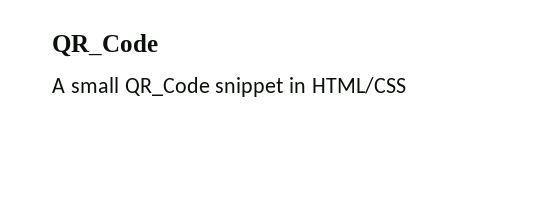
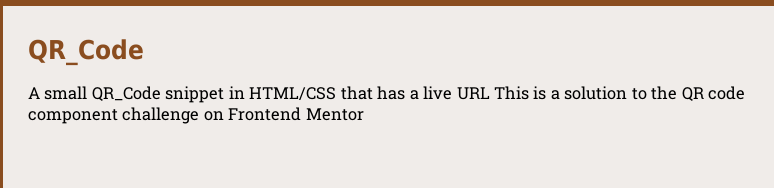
- A small QR_Code snippet in HTML/CSS
+ A small QR_Code snippet in HTML/CSS that has a live URL This is a solution to the QR code component challenge on Frontend Mentor

